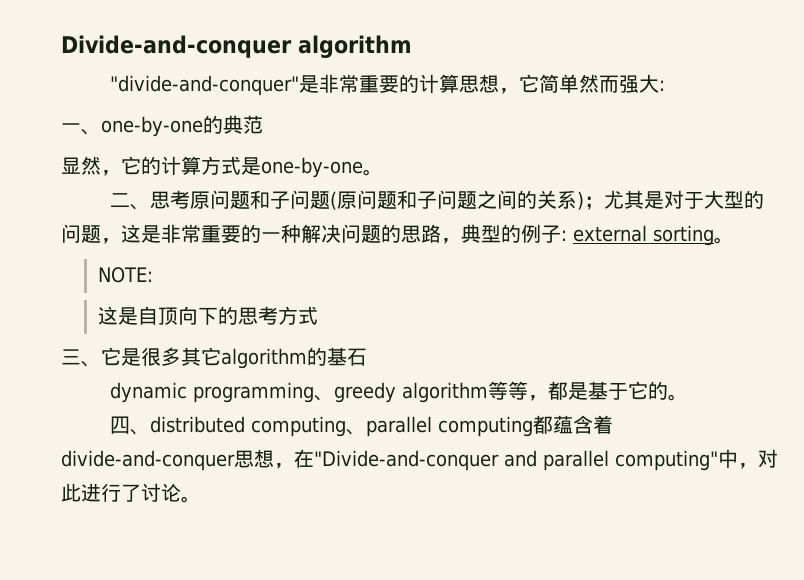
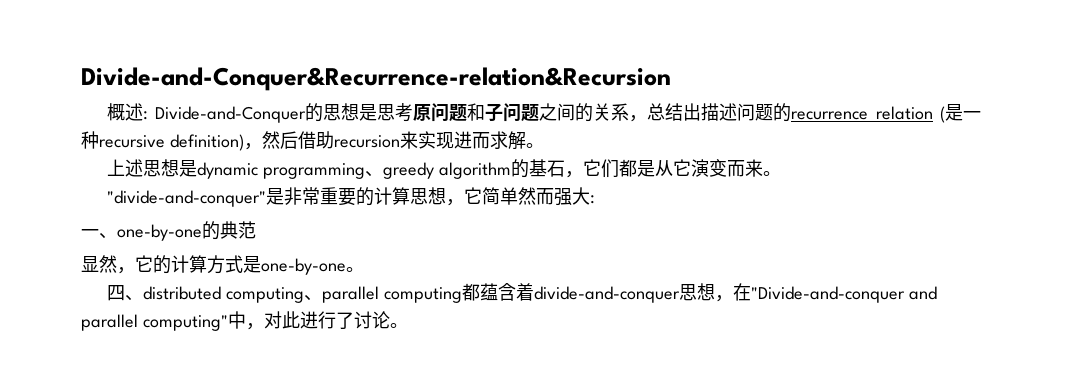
- Divide-and-conquer algorithm
+ Divide-and-Conquer&Recurrence-relation&Recursion
+ 概述: Divide-and-Conquer的思想是思考原问题和子问题之间的关系，总结出描述问题的recurrence relation (是一种recursive definition)，然后借助recursion来实现进而求解。
+ 上述思想是dynamic programming、greedy algorithm的基石，它们都是从它演变而来。
- 二、思考原问题和子问题(原问题和子问题之间的关系)；尤其是对于大型的问题，这是非常重要的一种解决问题的思路，典型的例子: external sorting。
- NOTE:
- 这是自顶向下的思考方式
- 三、它是很多其它algorithm的基石
- dynamic programming、greedy algorithm等等，都是基于它的。

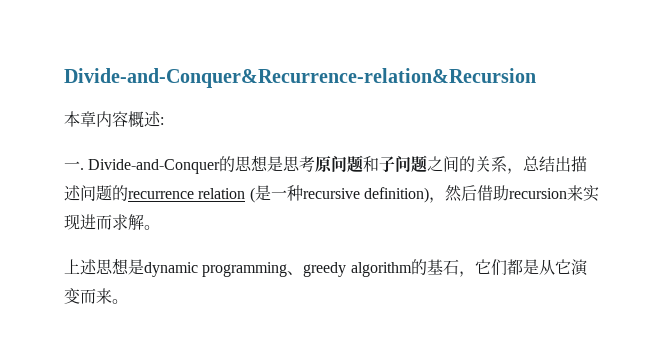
- 概述: Divide-and-Conquer的思想是思考原问题和子问题之间的关系，总结出描述问题的recurrence relation (是一种recursive definition)，然后借助recursion来实现进而求解。
+ 本章内容概述:
+ 一. Divide-and-Conquer的思想是思考原问题和子问题之间的关系，总结出描述问题的recurrence relation (是一种recursive definition)，然后借助recursion来实现进而求解。
- "divide-and-conquer"是非常重要的计算思想，它简单然而强大:
- 一、one-by-one的典范
- 显然，它的计算方式是one-by-one。
- 四、distributed computing、parallel computing都蕴含着divide-and-conquer思想，在"Divide-and-conquer and parallel computing"中，对此进行了讨论。

